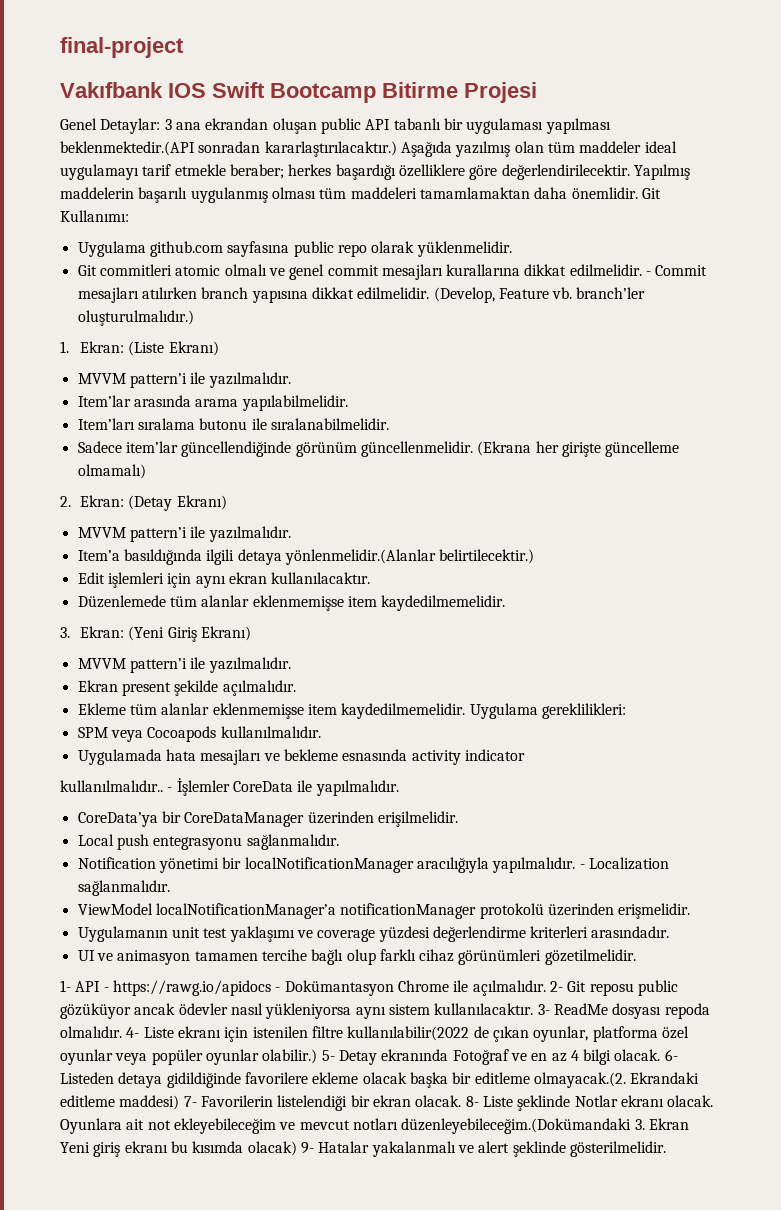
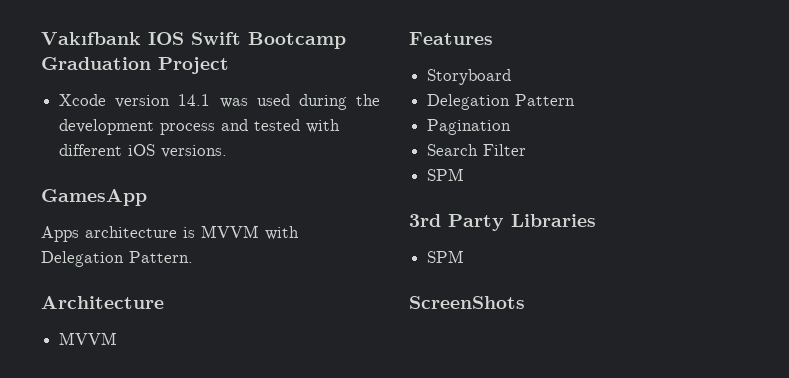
- final-project
- Vakıfbank IOS Swift Bootcamp Bitirme Projesi
- Genel Detaylar: 3 ana ekrandan oluşan public API tabanlı bir uygulaması yapılması beklenmektedir.(API sonradan kararlaştırılacaktır.) Aşağıda yazılmış olan tüm maddeler ideal uygulamayı tarif etmekle beraber; herkes başardığı özelliklere göre değerlendirilecektir. Yapılmış maddelerin başarılı uygulanmış olması tüm maddeleri tamamlamaktan daha önemlidir. Git Kullanımı:
- Uygulama github.com sayfasına public repo olarak yüklenmelidir.
- Git commitleri atomic olmalı ve genel commit mesajları kurallarına dikkat edilmelidir. - Commit mesajları atılırken branch yapısına dikkat edilmelidir. (Develop, Feature vb. branch’ler oluşturulmalıdır.)
- 1. Ekran: (Liste Ekranı)
- MVVM pattern’i ile yazılmalıdır.
- Item’lar arasında arama yapılabilmelidir.
- Item’ları sıralama butonu ile sıralanabilmelidir.
- Sadece item’lar güncellendiğinde görünüm güncellenmelidir. (Ekrana her girişte güncelleme olmamalı)
- 2. Ekran: (Detay Ekranı)
- MVVM pattern’i ile yazılmalıdır.
- Item’a basıldığında ilgili detaya yönlenmelidir.(Alanlar belirtilecektir.)
- Edit işlemleri için aynı ekran kullanılacaktır.
- Düzenlemede tüm alanlar eklenmemişse item kaydedilmemelidir.
- 3. Ekran: (Yeni Giriş Ekranı)
- MVVM pattern’i ile yazılmalıdır.
- Ekran present şekilde açılmalıdır.
- Ekleme tüm alanlar eklenmemişse item kaydedilmemelidir. Uygulama gereklilikleri:
- SPM veya Cocoapods kullanılmalıdır.
- Uygulamada hata mesajları ve bekleme esnasında activity indicator
- kullanılmalıdır.. - İşlemler CoreData ile yapılmalıdır.
- CoreData’ya bir CoreDataManager üzerinden erişilmelidir.
- Local push entegrasyonu sağlanmalıdır.
- Notification yönetimi bir localNotificationManager aracılığıyla yapılmalıdır. - Localization sağlanmalıdır.
- ViewModel localNotificationManager’a notificationManager protokolü üzerinden erişmelidir.
- Uygulamanın unit test yaklaşımı ve coverage yüzdesi değerlendirme kriterleri arasındadır.
- UI ve animasyon tamamen tercihe bağlı olup farklı cihaz görünümleri gözetilmelidir.
- 1- API - https://rawg.io/apidocs - Dokümantasyon Chrome ile açılmalıdır. 2- Git reposu public gözüküyor ancak ödevler nasıl yükleniyorsa aynı sistem kullanılacaktır. 3- ReadMe dosyası repoda olmalıdır. 4- Liste ekranı için istenilen filtre kullanılabilir(2022 de çıkan oyunlar, platforma özel oyunlar veya popüler oyunlar olabilir.) 5- Detay ekranında Fotoğraf ve en az 4 bilgi olacak. 6- Listeden detaya gidildiğinde favorilere ekleme olacak başka bir editleme olmayacak.(2. Ekrandaki editleme maddesi) 7- Favorilerin listelendiği bir ekran olacak. 8- Liste şeklinde Notlar ekranı olacak. Oyunlara ait not ekleyebileceğim ve mevcut notları düzenleyebileceğim.(Dokümandaki 3. Ekran Yeni giriş ekranı bu kısımda olacak) 9- Hatalar yakalanmalı ve alert şeklinde gösterilmelidir.
+ Vakıfbank IOS Swift Bootcamp Graduation Project
+ Xcode version 14.1 was used during the development process and tested with different iOS versions.
+ GamesApp
+ Apps architecture is MVVM with Delegation Pattern.
+ Architecture
+ MVVM
+ Features
+ Storyboard
+ Delegation Pattern
+ Pagination
+ Search Filter
+ SPM
+ 3rd Party Libraries
+ SPM
+ ScreenShots

